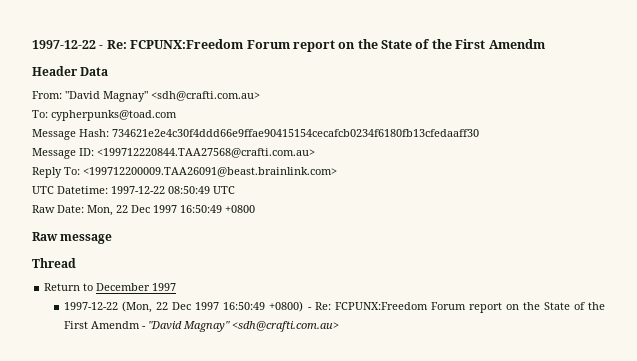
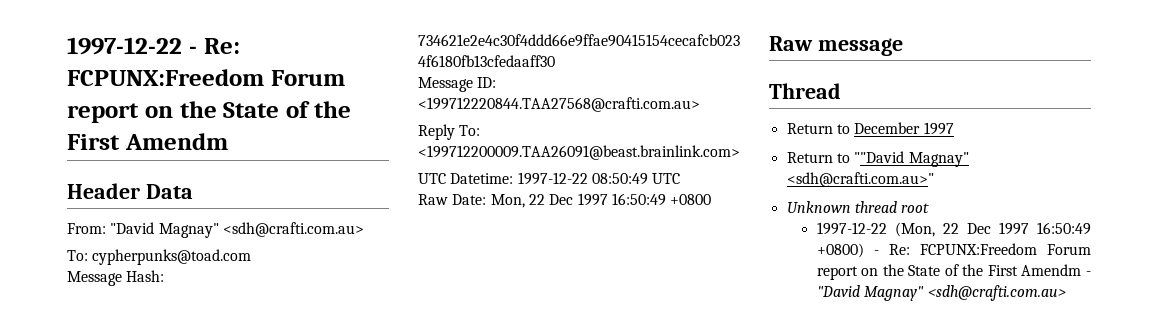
+ Return to ""David Magnay" <sdh@crafti.com.au>"
+ Unknown thread root

